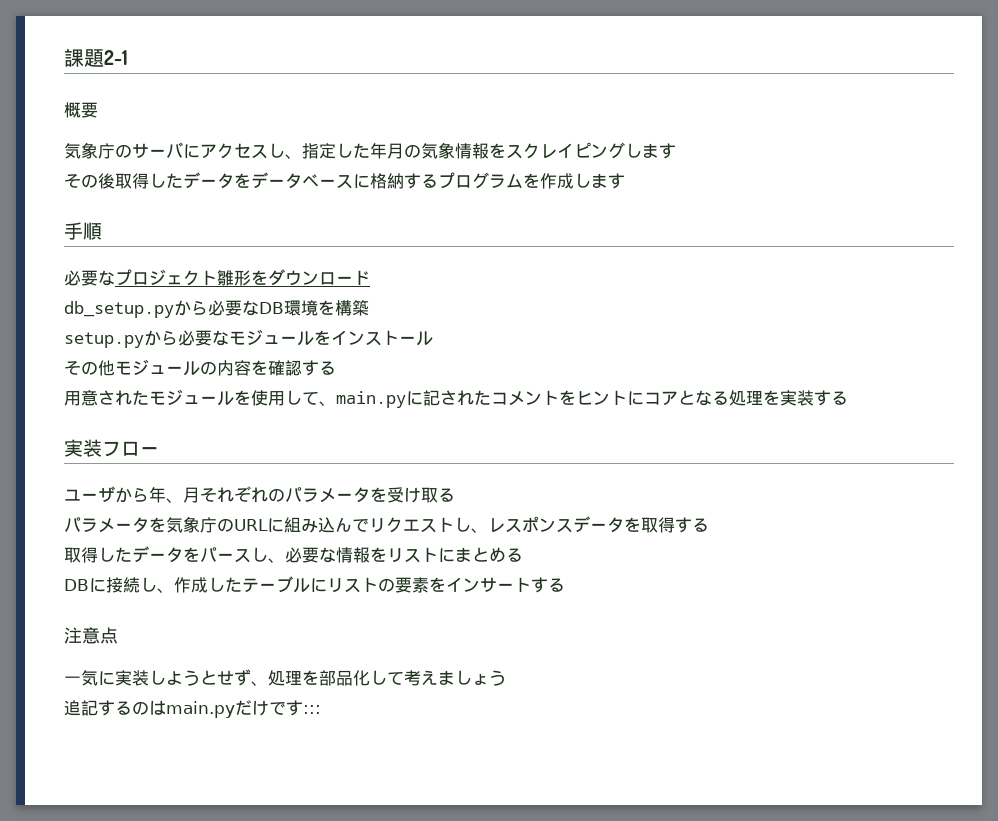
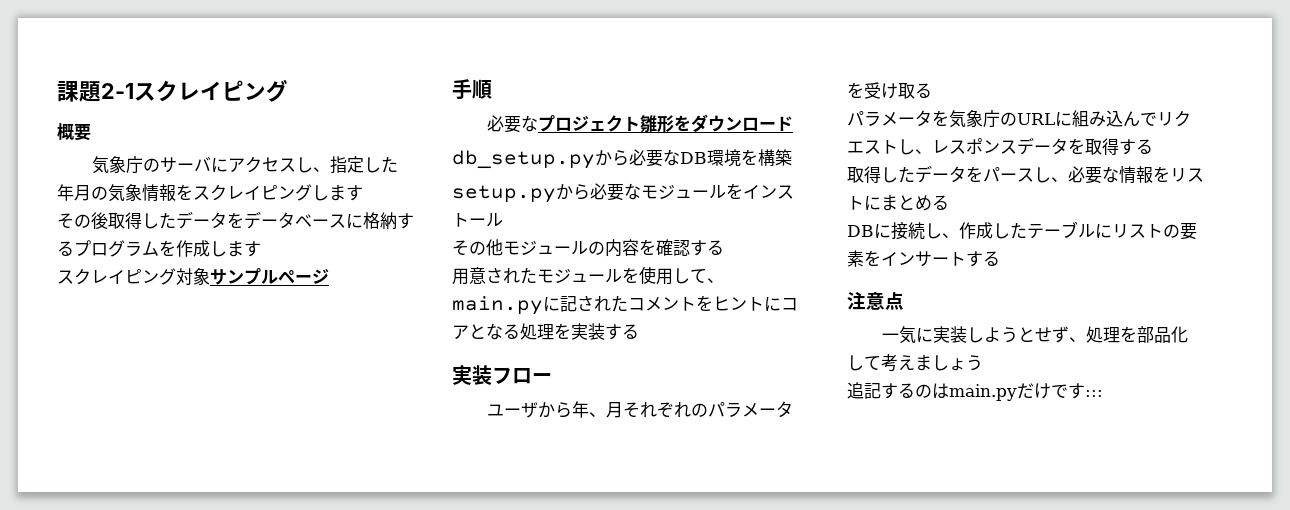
- 課題2-1
+ 課題2-1スクレイピング
+ スクレイピング対象サンプルページ

